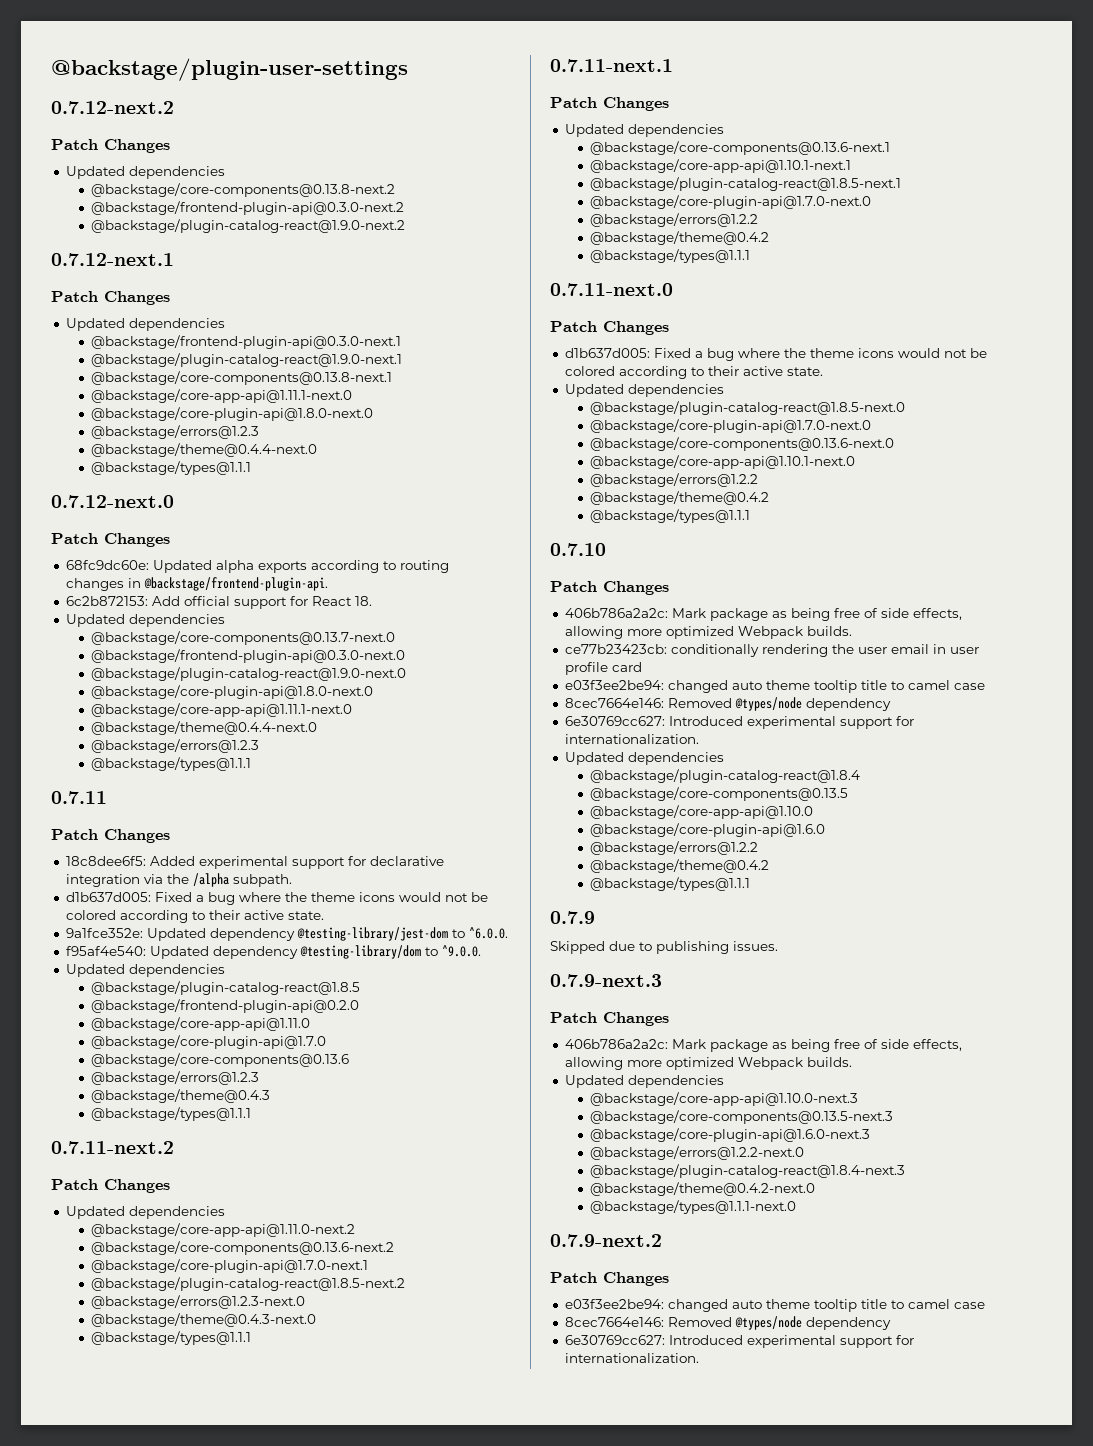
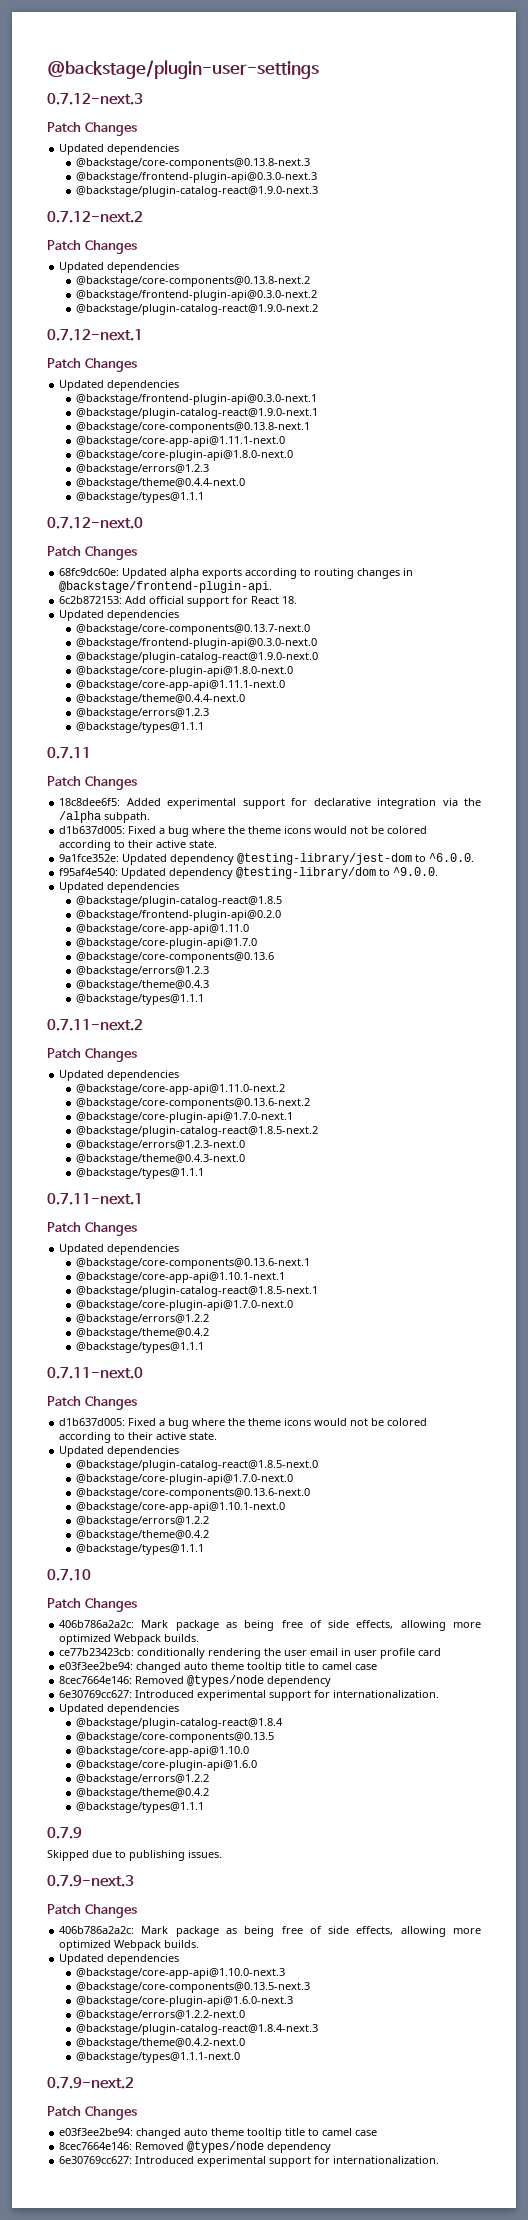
+ 0.7.12-next.3
+ Patch Changes
+ Updated dependencies
+ @backstage/core-components@0.13.8-next.3
+ @backstage/frontend-plugin-api@0.3.0-next.3
+ @backstage/plugin-catalog-react@1.9.0-next.3

